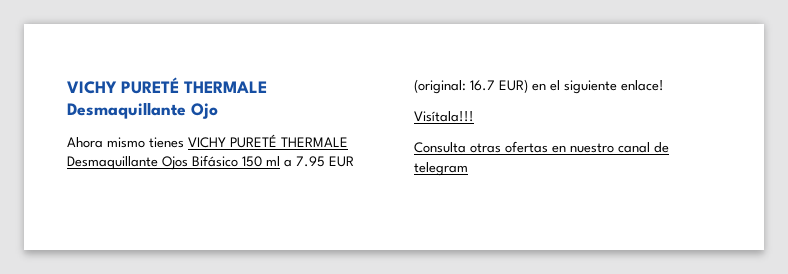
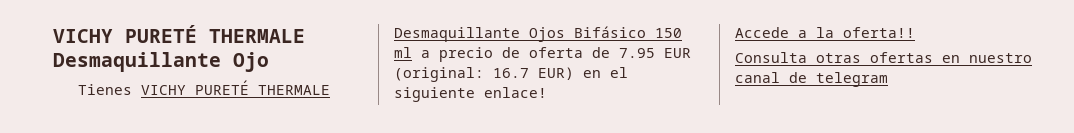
- Ahora mismo tienes VICHY PURETÉ THERMALE Desmaquillante Ojos Bifásico 150 ml a 7.95 EUR (original: 16.7 EUR) en el siguiente enlace!
+ Tienes VICHY PURETÉ THERMALE Desmaquillante Ojos Bifásico 150 ml a precio de oferta de 7.95 EUR (original: 16.7 EUR) en el siguiente enlace!
- Visítala!!!
+ Accede a la oferta!!

